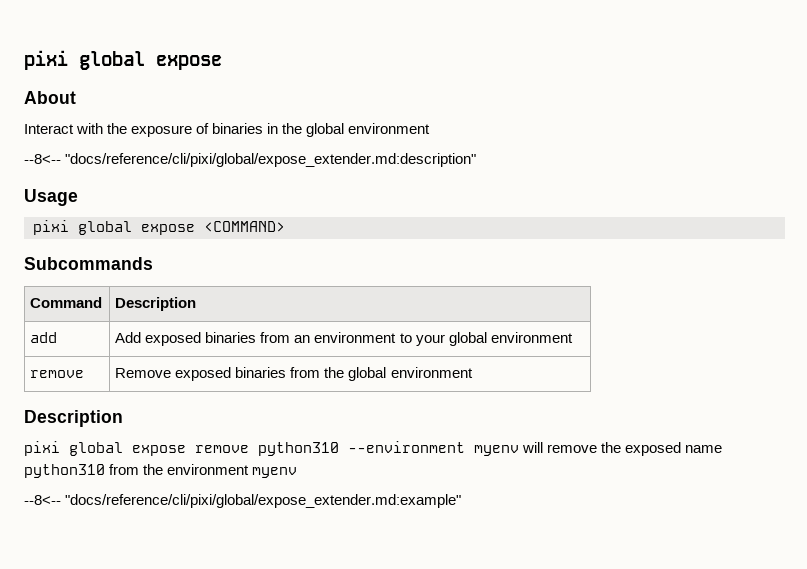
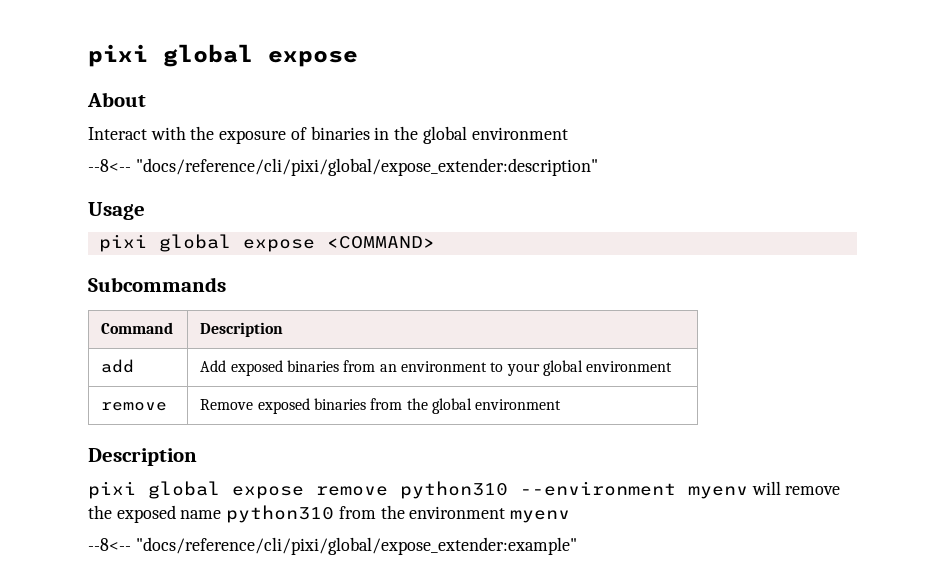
- --8<-- "docs/reference/cli/pixi/global/expose_extender.md:description"
+ --8<-- "docs/reference/cli/pixi/global/expose_extender:description"
- --8<-- "docs/reference/cli/pixi/global/expose_extender.md:example"
+ --8<-- "docs/reference/cli/pixi/global/expose_extender:example"

